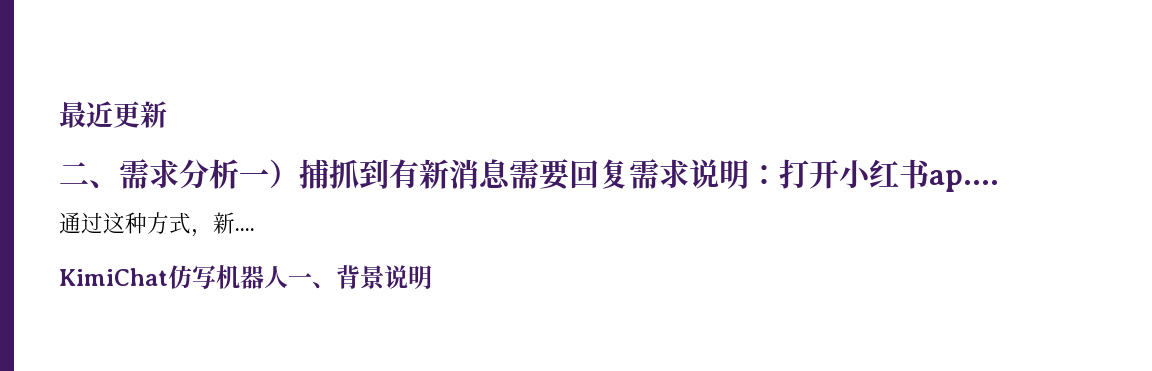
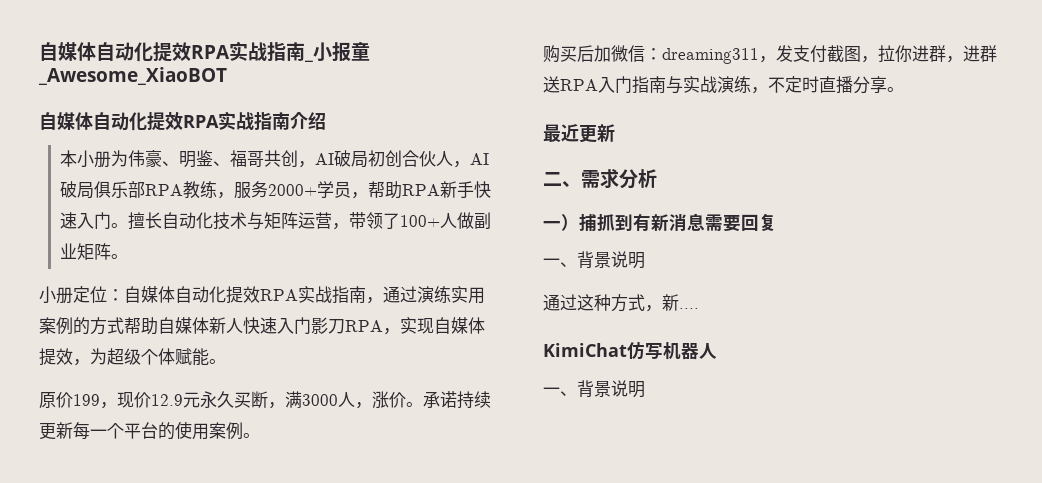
+ 自媒体自动化提效RPA实战指南_小报童_Awesome_XiaoBOT
+ 自媒体自动化提效RPA实战指南介绍
+ 本小册为伟豪、明鉴、福哥共创，AI破局初创合伙人，AI破局俱乐部RPA教练，服务2000+学员，帮助RPA新手快速入门。擅长自动化技术与矩阵运营，带领了100+人做副业矩阵。
+ 小册定位：自媒体自动化提效RPA实战指南，通过演练实用案例的方式帮助自媒体新人快速入门影刀RPA，实现自媒体提效，为超级个体赋能。
+ 原价199，现价12.9元永久买断，满3000人，涨价。承诺持续更新每一个平台的使用案例。
+ 购买后加微信：dreaming311，发支付截图，拉你进群，进群送RPA入门指南与实战演练，不定时直播分享。
- 二、需求分析一）捕抓到有新消息需要回复需求说明：打开小红书ap....
+ 二、需求分析
+ 一）捕抓到有新消息需要回复
+ 一、背景说明
- KimiChat仿写机器人一、背景说明
+ KimiChat仿写机器人
+ 一、背景说明

